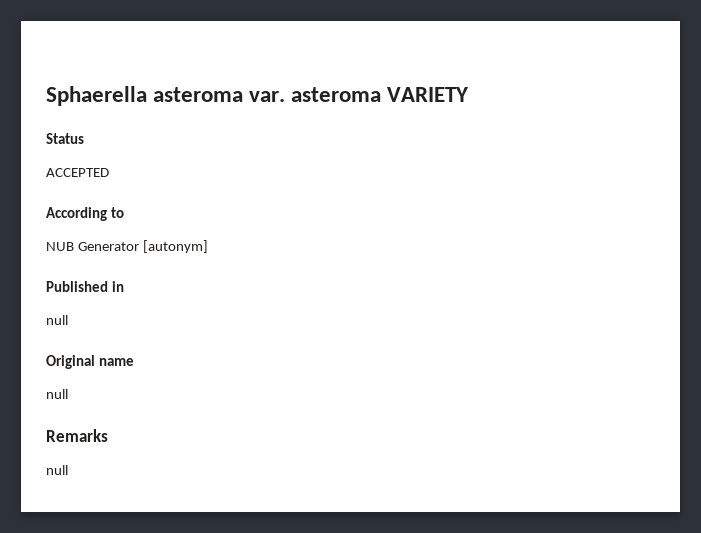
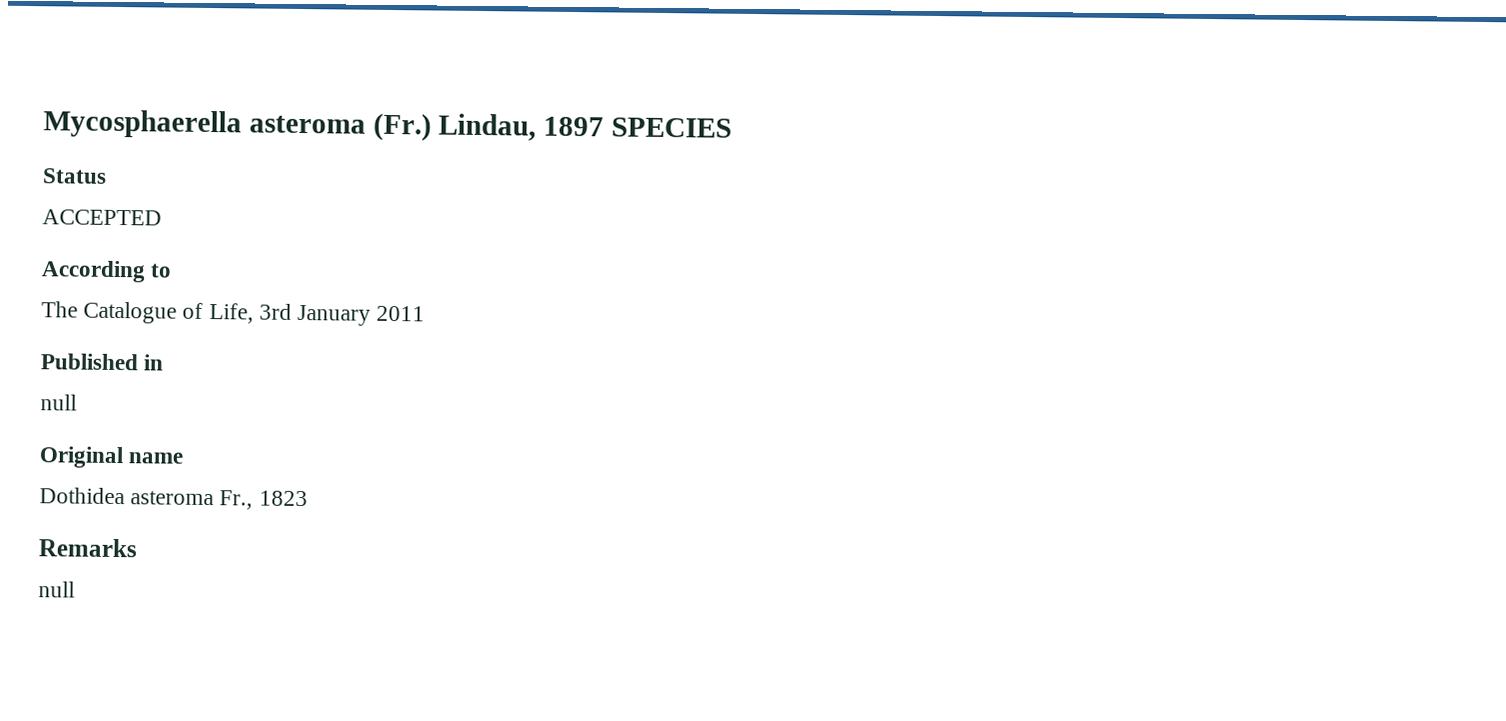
- Sphaerella asteroma var. asteroma VARIETY
+ Mycosphaerella asteroma (Fr.) Lindau, 1897 SPECIES
  Status
  ACCEPTED
  According to
- NUB Generator [autonym]
+ The Catalogue of Life, 3rd January 2011
  Original name
- null
+ Dothidea asteroma Fr., 1823

